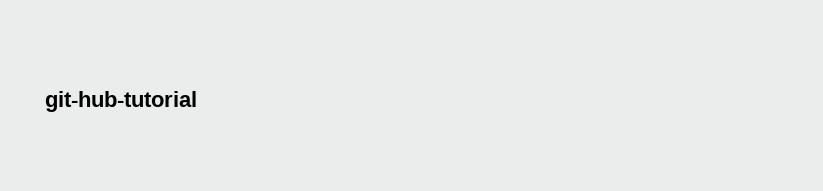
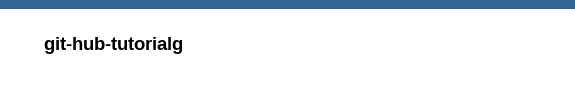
- git-hub-tutorial
+ git-hub-tutorialg

